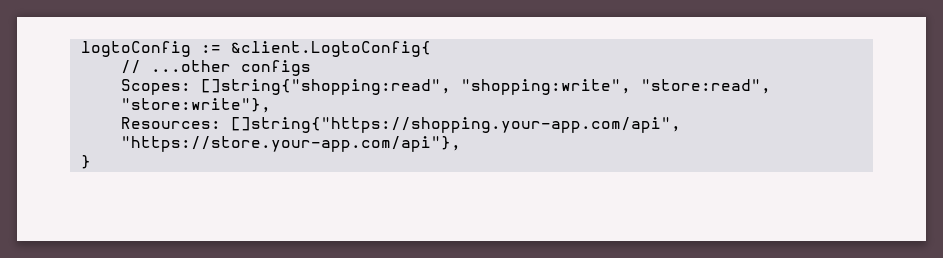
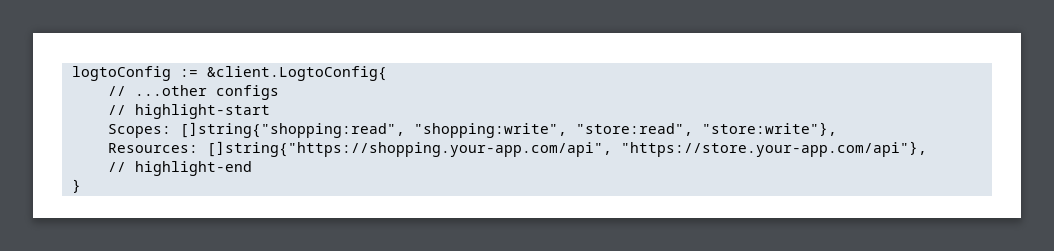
+ // highlight-start
+ // highlight-end

